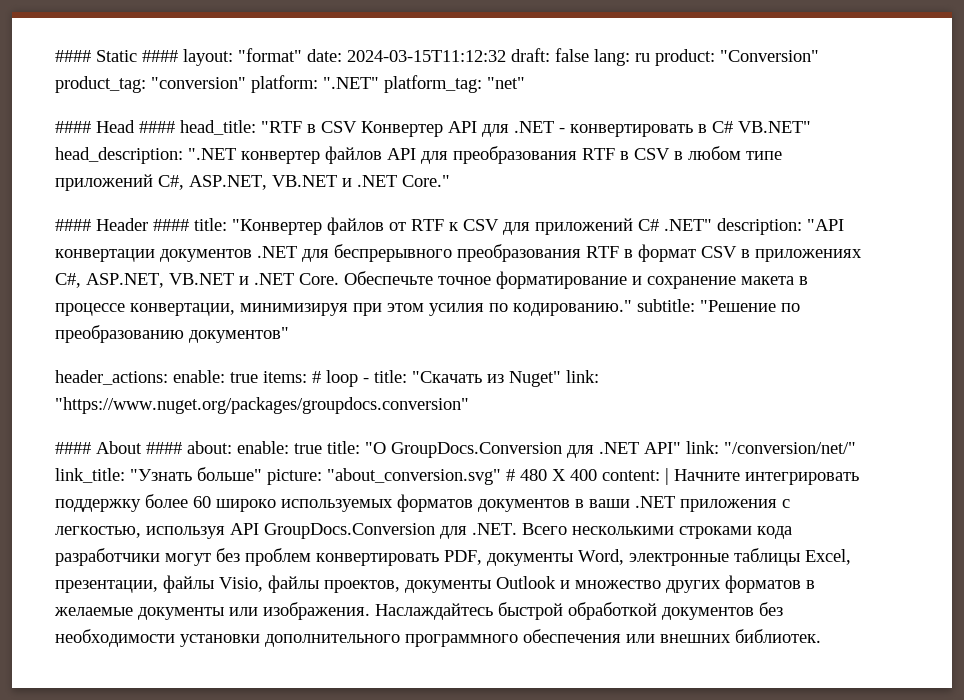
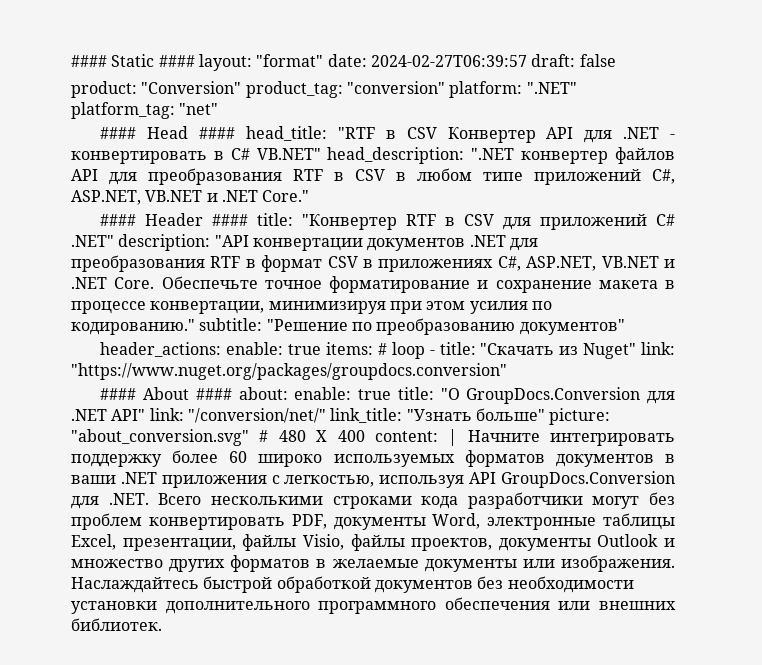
- #### Static #### layout: "format" date: 2024-03-15T11:12:32 draft: false lang: ru product: "Conversion" product_tag: "conversion" platform: ".NET" platform_tag: "net"
+ #### Static #### layout: "format" date: 2024-02-27T06:39:57 draft: false
+ product: "Conversion" product_tag: "conversion" platform: ".NET" platform_tag: "net"
- #### Header #### title: "Конвертер файлов от RTF к CSV для приложений C# .NET" description: "API конвертации документов .NET для беспрерывного преобразования RTF в формат CSV в приложениях C#, ASP.NET, VB.NET и .NET Core.
+ #### Header #### title: "Конвертер RTF в CSV для приложений C# .NET" description: "API конвертации документов .NET для преобразования RTF в формат CSV в приложениях C#, ASP.NET, VB.NET и .NET Core.

